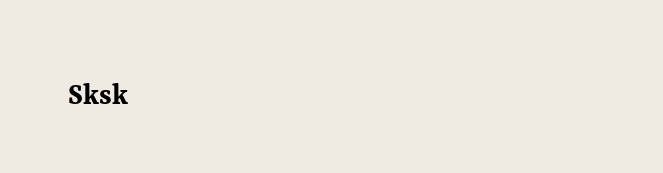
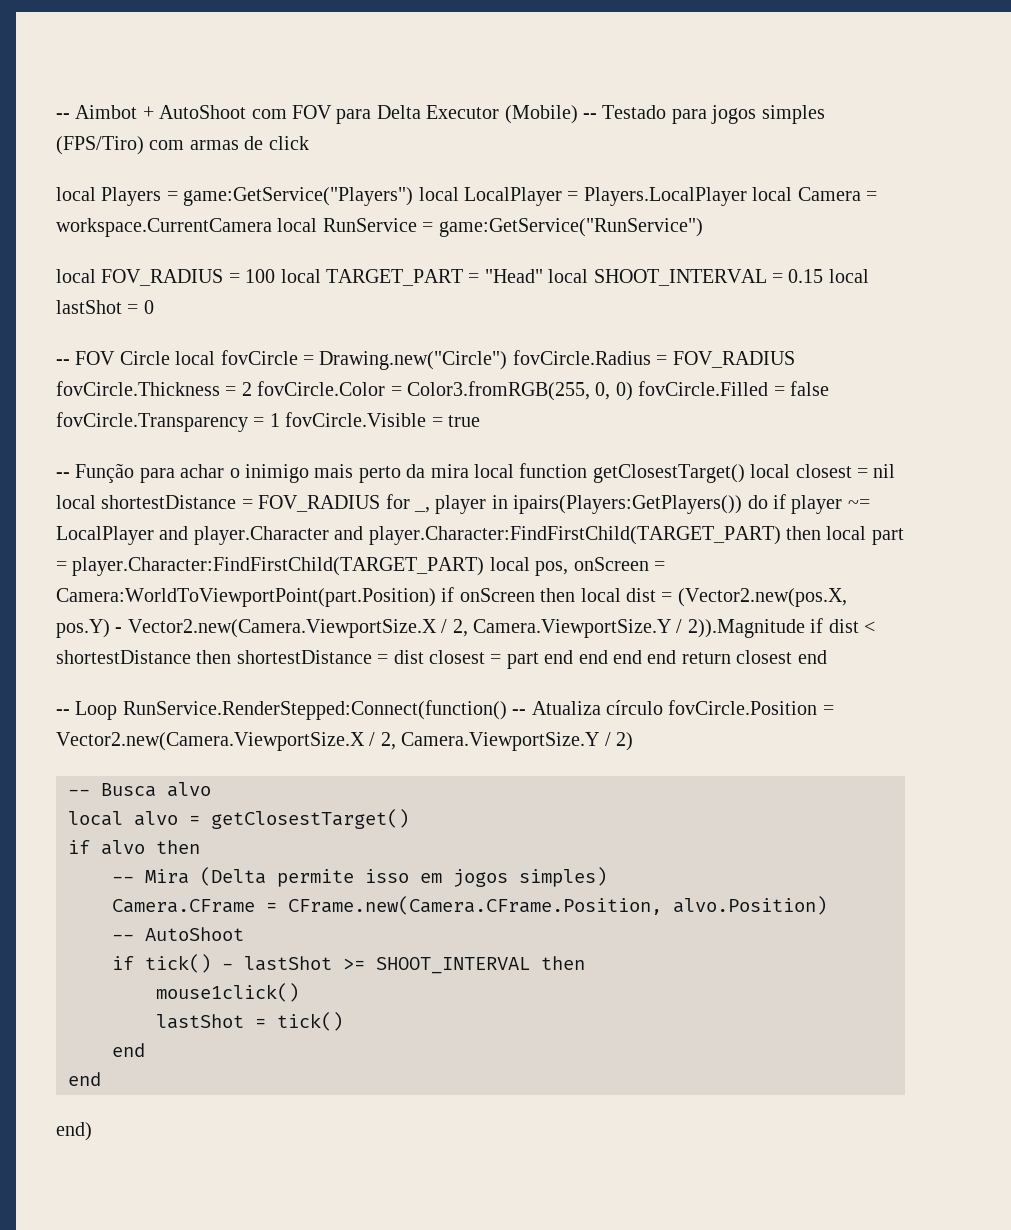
- Sksk
+ -- Aimbot + AutoShoot com FOV para Delta Executor (Mobile) -- Testado para jogos simples (FPS/Tiro) com armas de click
+ local Players = game:GetService("Players") local LocalPlayer = Players.LocalPlayer local Camera = workspace.CurrentCamera local RunService = game:GetService("RunService")
+ local FOV_RADIUS = 100 local TARGET_PART = "Head" local SHOOT_INTERVAL = 0.15 local lastShot = 0
+ -- FOV Circle local fovCircle = Drawing.new("Circle") fovCircle.Radius = FOV_RADIUS fovCircle.Thickness = 2 fovCircle.Color = Color3.fromRGB(255, 0, 0) fovCircle.Filled = false fovCircle.Transparency = 1 fovCircle.Visible = true
+ -- Função para achar o inimigo mais perto da mira local function getClosestTarget() local closest = nil local shortestDistance = FOV_RADIUS for _, player in ipairs(Players:GetPlayers()) do if player ~= LocalPlayer and player.Character and player.Character:FindFirstChild(TARGET_PART) then local part = player.Character:FindFirstChild(TARGET_PART) local pos, onScreen = Camera:WorldToViewportPoint(part.Position) if onScreen then local dist = (Vector2.new(pos.X, pos.Y) - Vector2.new(Camera.ViewportSize.X / 2, Camera.ViewportSize.Y / 2)).Magnitude if dist < shortestDistance then shortestDistance = dist closest = part end end end end return closest end
+ -- Loop RunService.RenderStepped:Connect(function() -- Atualiza círculo fovCircle.Position = Vector2.new(Camera.ViewportSize.X / 2, Camera.ViewportSize.Y / 2)
+ -- Busca alvo
+ local alvo = getClosestTarget()
+ if alvo then
+ -- Mira (Delta permite isso em jogos simples)
+ Camera.CFrame = CFrame.new(Camera.CFrame.Position, alvo.Position)
+ -- AutoShoot
+ if tick() - lastShot >= SHOOT_INTERVAL then
+ mouse1click()
+ lastShot = tick()
+ end
+ end
+ end)

